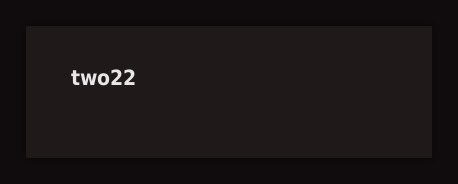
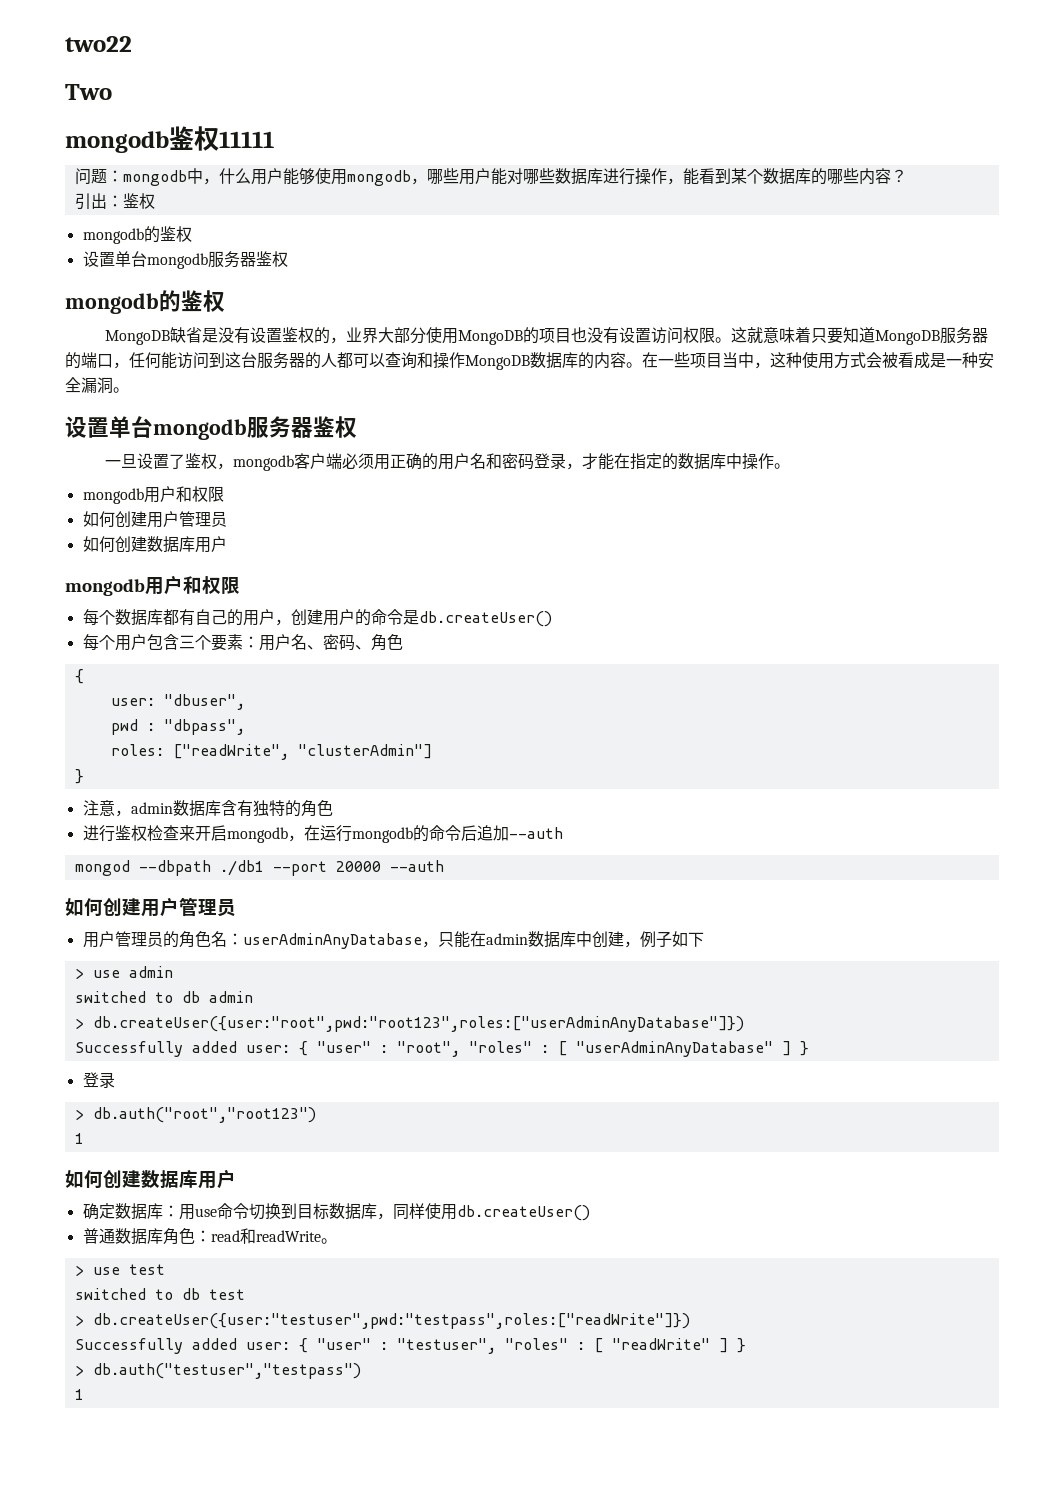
+ Two
+ mongodb鉴权11111
+ 问题：mongodb中，什么用户能够使用mongodb，哪些用户能对哪些数据库进行操作，能看到某个数据库的哪些内容？
+ 引出：鉴权
+ mongodb的鉴权
+ 设置单台mongodb服务器鉴权
+ mongodb的鉴权
+ MongoDB缺省是没有设置鉴权的，业界大部分使用MongoDB的项目也没有设置访问权限。这就意味着只要知道MongoDB服务器的端口，任何能访问到这台服务器的人都可以查询和操作MongoDB数据库的内容。在一些项目当中，这种使用方式会被看成是一种安全漏洞。
+ 设置单台mongodb服务器鉴权
+ 一旦设置了鉴权，mongodb客户端必须用正确的用户名和密码登录，才能在指定的数据库中操作。
+ mongodb用户和权限
+ 如何创建用户管理员
+ 如何创建数据库用户
+ mongodb用户和权限
+ 每个数据库都有自己的用户，创建用户的命令是db.createUser()
+ 每个用户包含三个要素：用户名、密码、角色
+ {
+ user: "dbuser",
+ pwd : "dbpass",
+ roles: ["readWrite", "clusterAdmin"]
+ }
+ 注意，admin数据库含有独特的角色
+ 进行鉴权检查来开启mongodb，在运行mongodb的命令后追加--auth
+ mongod --dbpath ./db1 --port 20000 --auth
+ 如何创建用户管理员
+ 用户管理员的角色名：userAdminAnyDatabase，只能在admin数据库中创建，例子如下
+ > use admin
+ switched to db admin
+ > db.createUser({user:"root",pwd:"root123",roles:["userAdminAnyDatabase"]})
+ Successfully added user: { "user" : "root", "roles" : [ "userAdminAnyDatabase" ] }
+ 登录
+ > db.auth("root","root123")
+ 1
+ 如何创建数据库用户
+ 确定数据库：用use命令切换到目标数据库，同样使用db.createUser()
+ 普通数据库角色：read和readWrite。
+ > use test
+ switched to db test
+ > db.createUser({user:"testuser",pwd:"testpass",roles:["readWrite"]})
+ Successfully added user: { "user" : "testuser", "roles" : [ "readWrite" ] }
+ > db.auth("testuser","testpass")
+ 1

